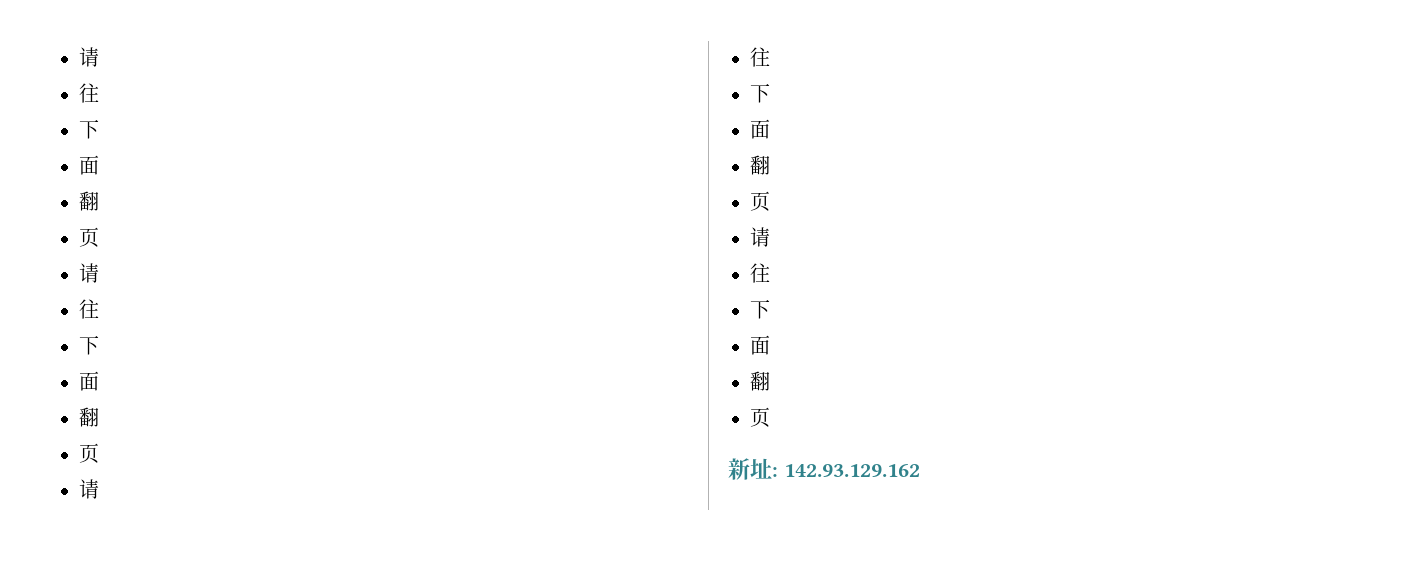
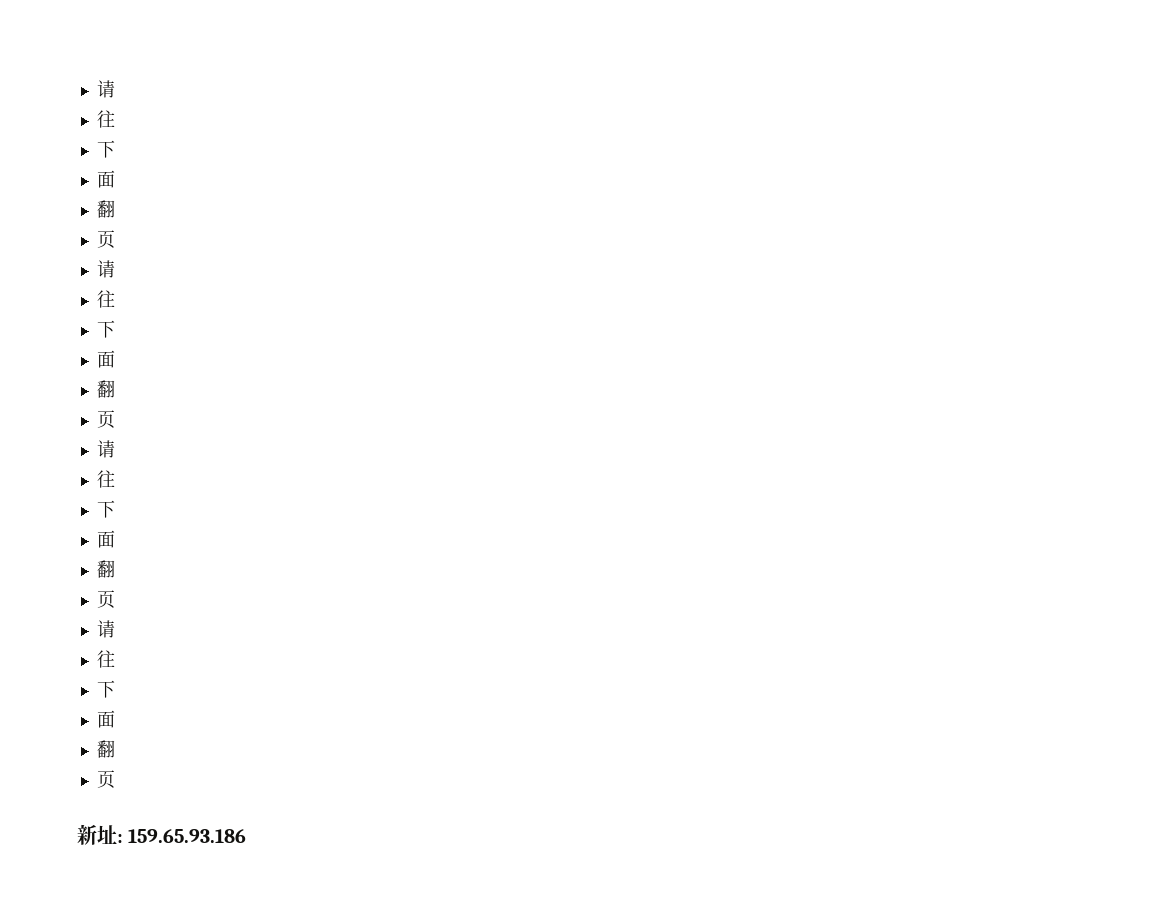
- 新址: 142.93.129.162
+ 新址: 159.65.93.186

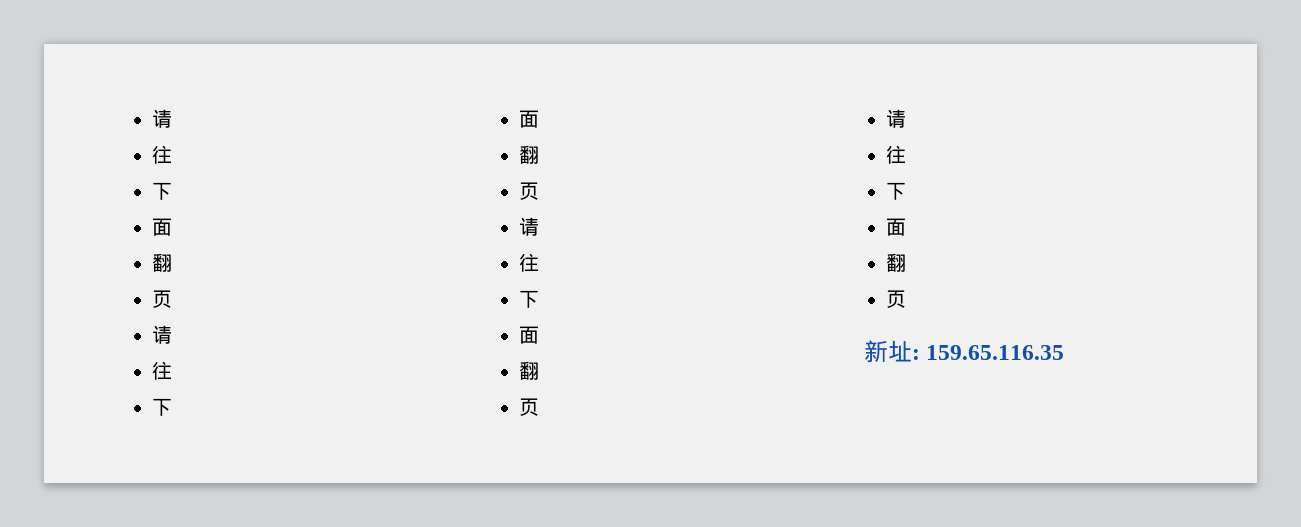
- 新址: 159.65.93.186
+ 新址: 159.65.116.35

